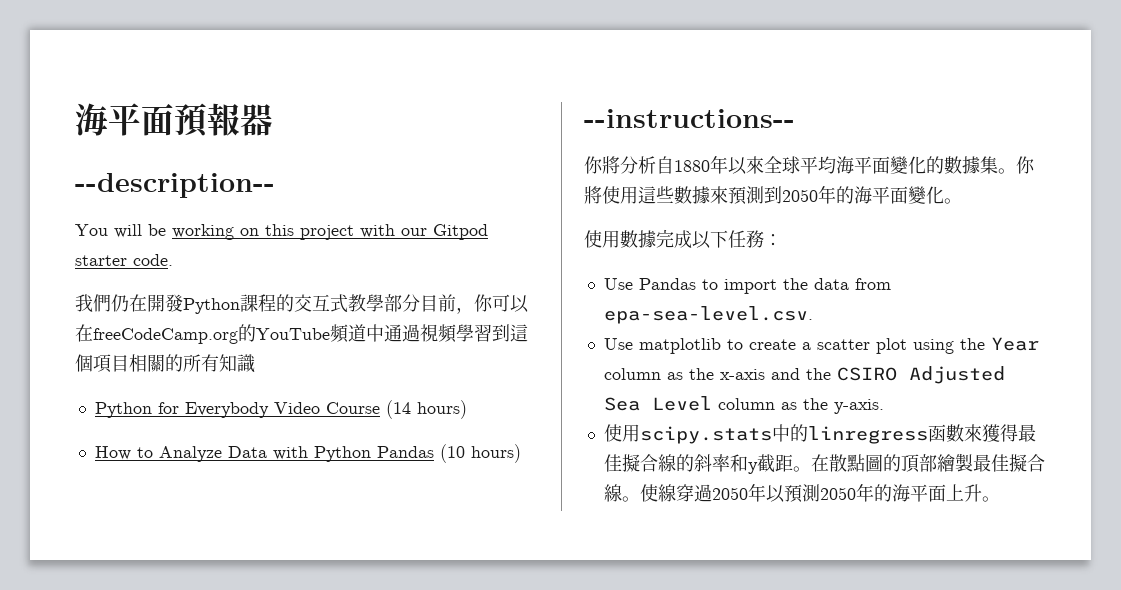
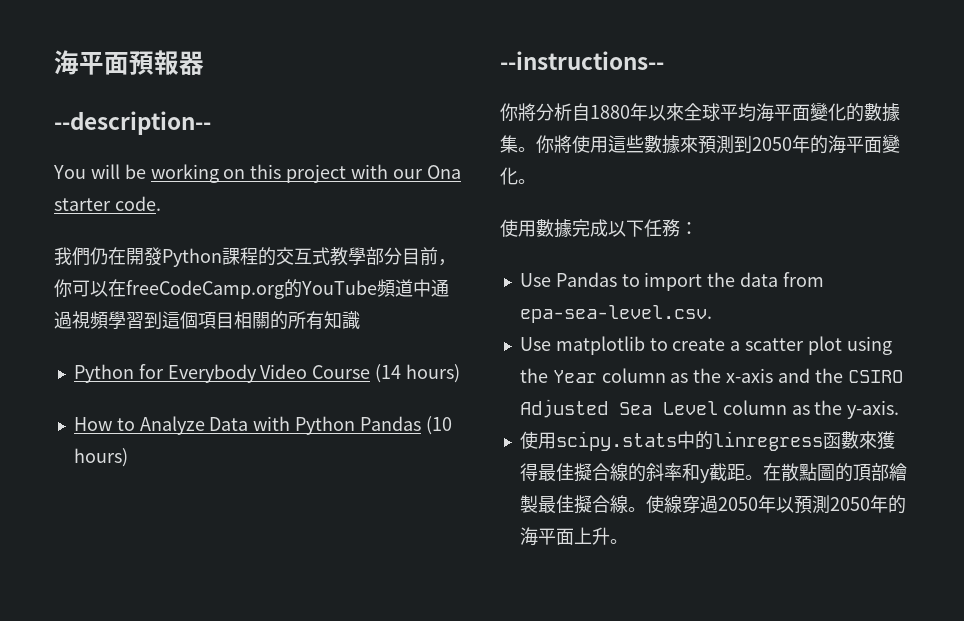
- You will be working on this project with our Gitpod starter code.
+ You will be working on this project with our Ona starter code.

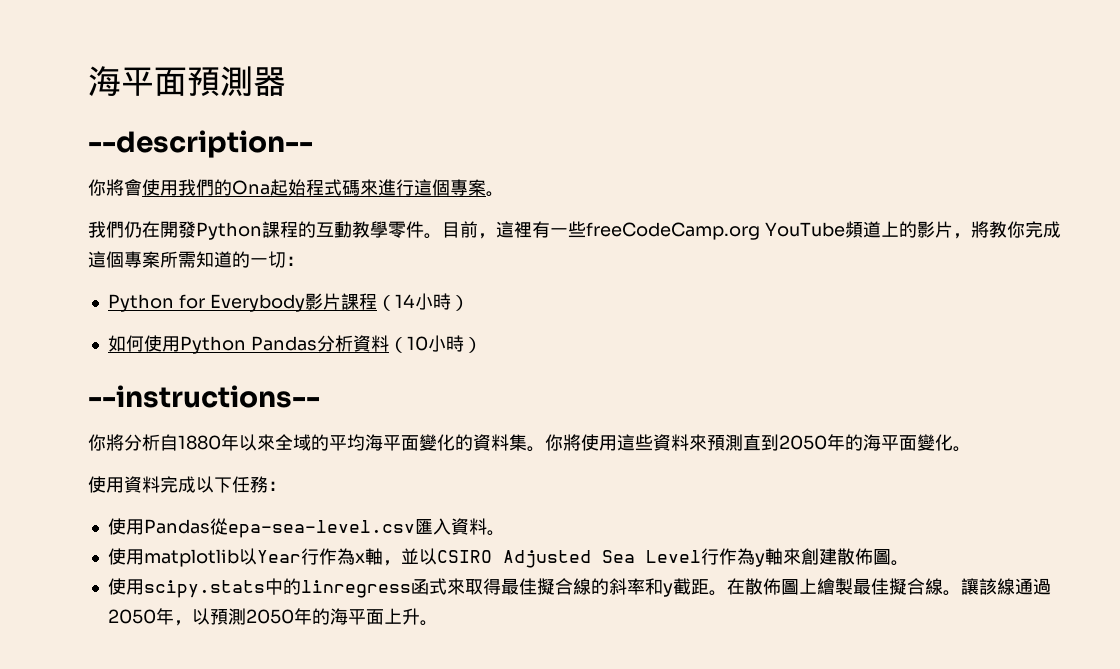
- 海平面預報器
+ 海平面預測器
- You will be working on this project with our Ona starter code.
+ 你將會使用我們的Ona起始程式碼來進行這個專案。
- 我們仍在開發Python課程的交互式教學部分目前，你可以在freeCodeCamp.org的YouTube頻道中通過視頻學習到這個項目相關的所有知識
- Python for Everybody Video Course (14 hours)
- How to Analyze Data with Python Pandas (10 hours)
+ 我們仍在開發Python課程的互動教學零件。目前，這裡有一些freeCodeCamp.org YouTube頻道上的影片，將教你完成這個專案所需知道的一切：
+ Python for Everybody影片課程（14小時）
+ 如何使用Python Pandas分析資料（10小時）
- 你將分析自1880年以來全球平均海平面變化的數據集。
+ 你將分析自1880年以來全域的平均海平面變化的資料集。
- 你將使用這些數據來預測到2050年的海平面變化。
+ 你將使用這些資料來預測直到2050年的海平面變化。
- 使用數據完成以下任務：
+ 使用資料完成以下任務：
- Use Pandas to import the data from epa-sea-level.csv.
- Use matplotlib to create a scatter plot using the Year column as the x-axis and the CSIRO Adjusted Sea Level column as the y-axis.
+ 使用Pandas從epa-sea-level.csv匯入資料。
+ 使用matplotlib以Year行作為x軸，並以CSIRO Adjusted Sea Level行作為y軸來創建散佈圖。
- 使用scipy.stats中的linregress函數來獲得最佳擬合線的斜率和y截距。
+ 使用scipy.stats中的linregress函式來取得最佳擬合線的斜率和y截距。
- 在散點圖的頂部繪製最佳擬合線。
+ 在散佈圖上繪製最佳擬合線。
- 使線穿過2050年以預測2050年的海平面上升。
+ 讓該線通過2050年，以預測2050年的海平面上升。

